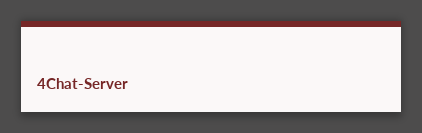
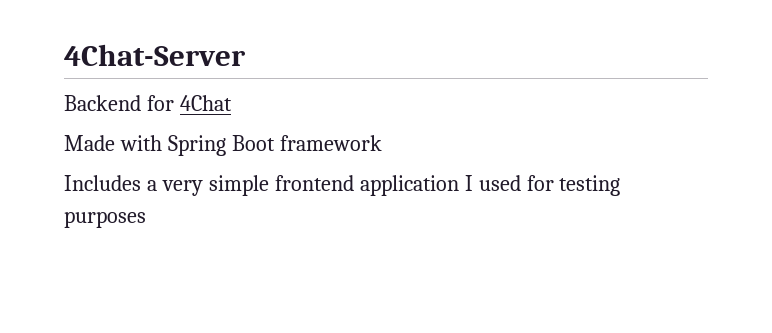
+ Backend for 4Chat
+ Made with Spring Boot framework
+ Includes a very simple frontend application I used for testing purposes

